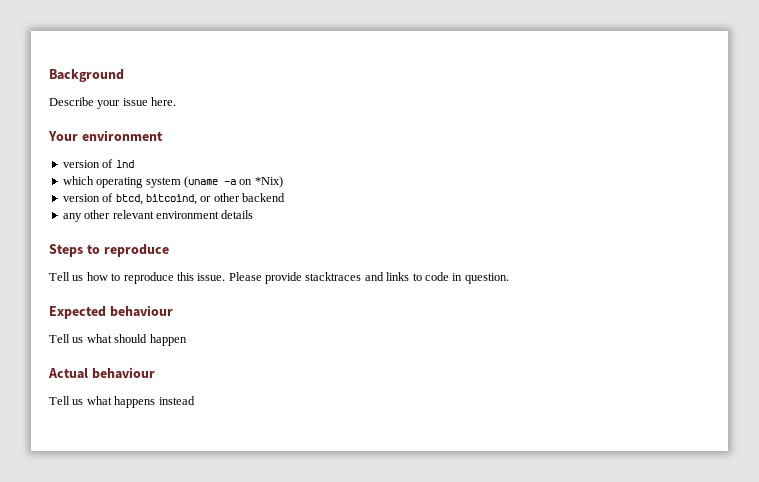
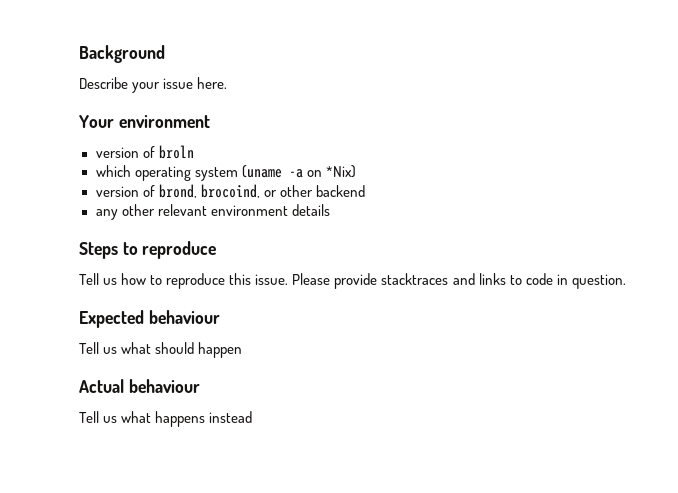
- version of lnd
+ version of broln
- version of btcd, bitcoind, or other backend
+ version of brond, brocoind, or other backend

